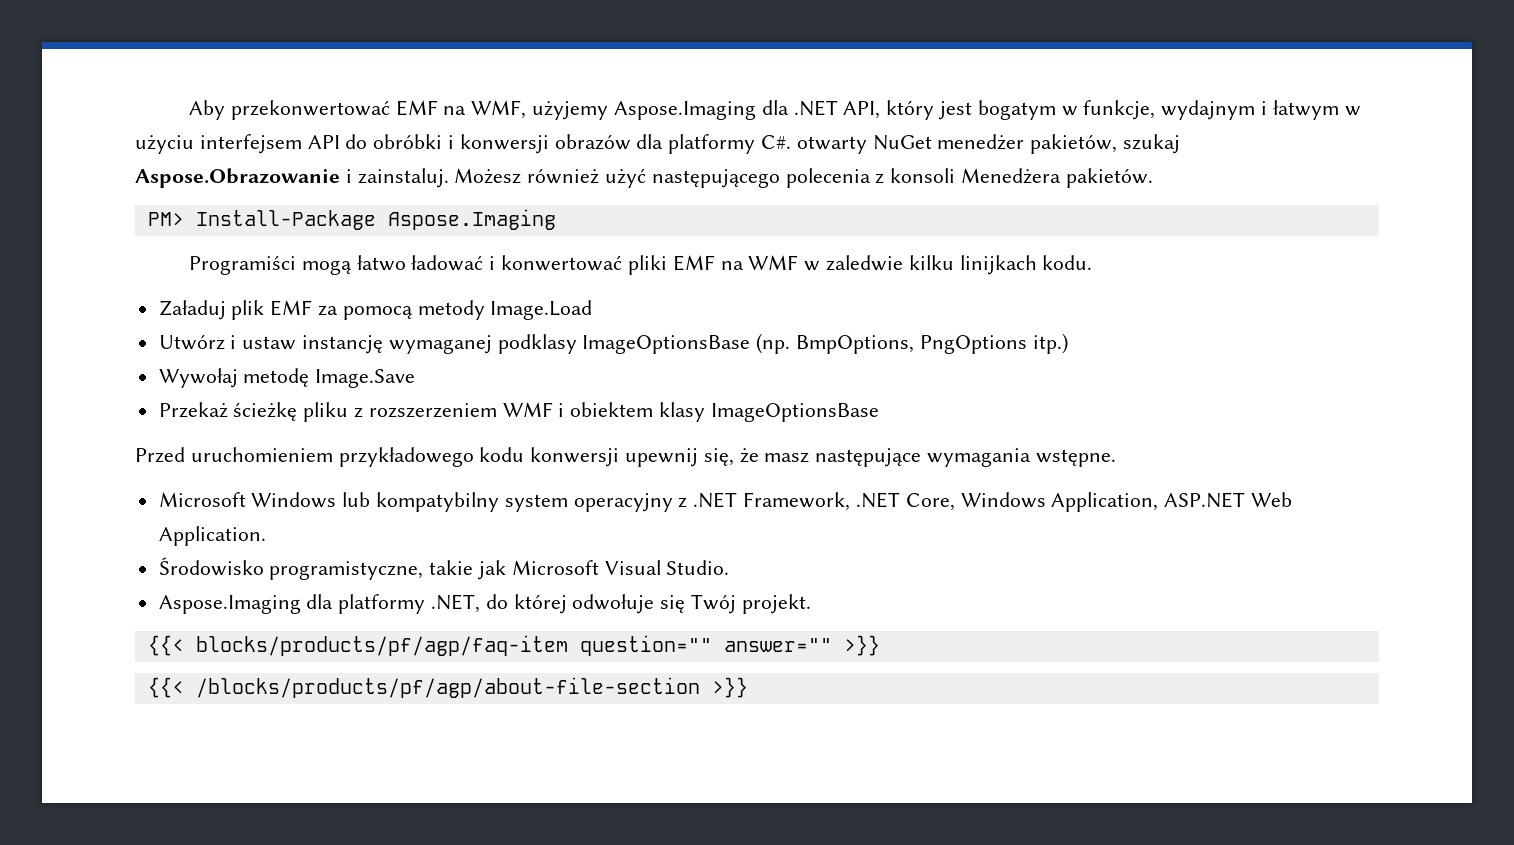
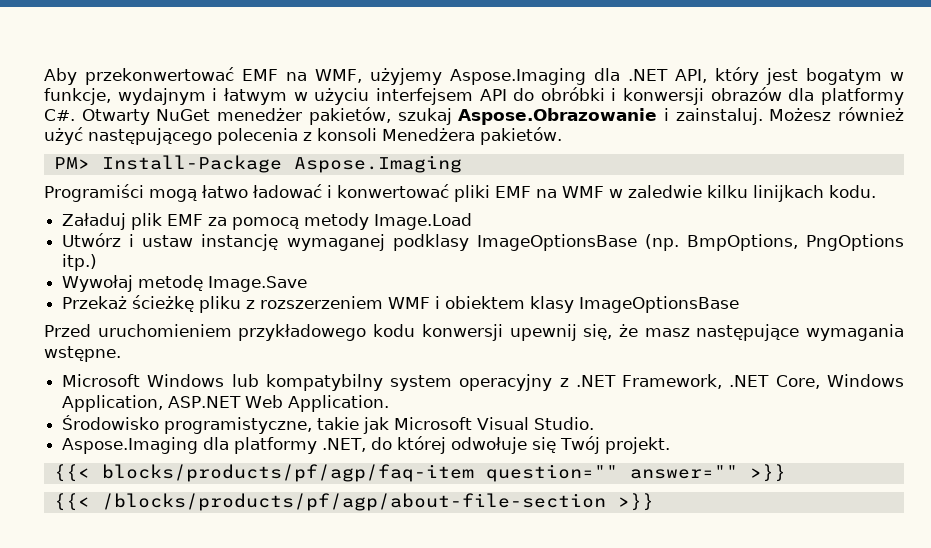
- Aby przekonwertować EMF na WMF, użyjemy Aspose.Imaging dla .NET API, który jest bogatym w funkcje, wydajnym i łatwym w użyciu interfejsem API do obróbki i konwersji obrazów dla platformy C#. otwarty NuGet menedżer pakietów, szukaj Aspose.Obrazowanie i zainstaluj.
+ Aby przekonwertować EMF na WMF, użyjemy Aspose.Imaging dla .NET API, który jest bogatym w funkcje, wydajnym i łatwym w użyciu interfejsem API do obróbki i konwersji obrazów dla platformy C#. Otwarty NuGet menedżer pakietów, szukaj Aspose.Obrazowanie i zainstaluj.

